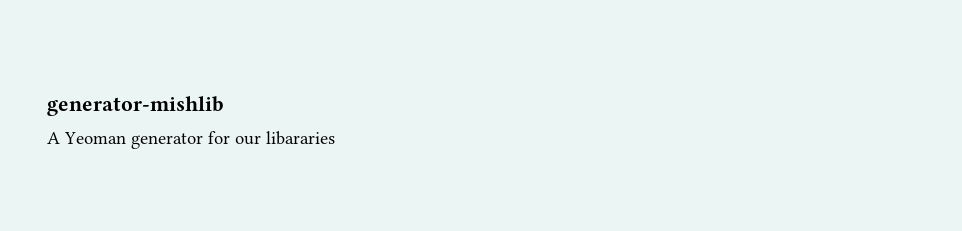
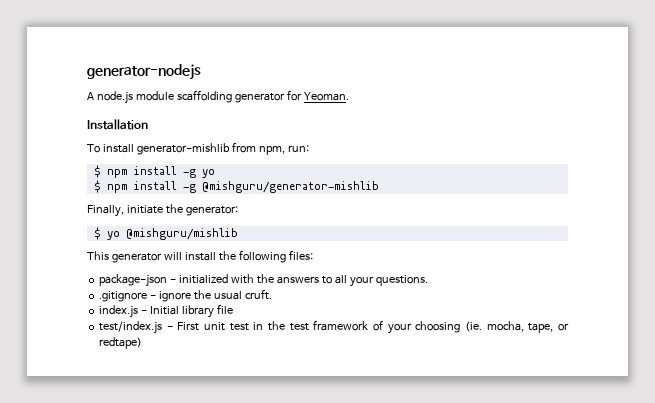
- generator-mishlib
+ generator-nodejs
- A Yeoman generator for our libararies
+ A node.js module scaffolding generator for Yeoman.
+ Installation
+ To install generator-mishlib from npm, run:
+ $ npm install -g yo
+ $ npm install -g @mishguru/generator-mishlib
+ Finally, initiate the generator:
+ $ yo @mishguru/mishlib
+ This generator will install the following files:
+ package-json - initialized with the answers to all your questions.
+ .gitignore - ignore the usual cruft.
+ index.js - Initial library file
+ test/index.js - First unit test in the test framework of your choosing (ie. mocha, tape, or redtape)

